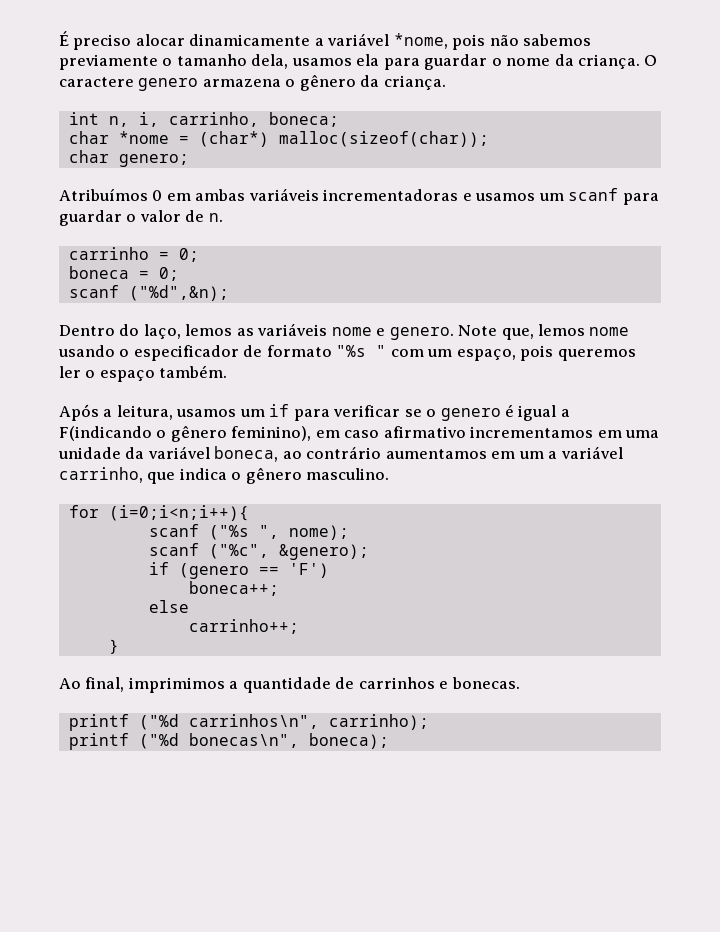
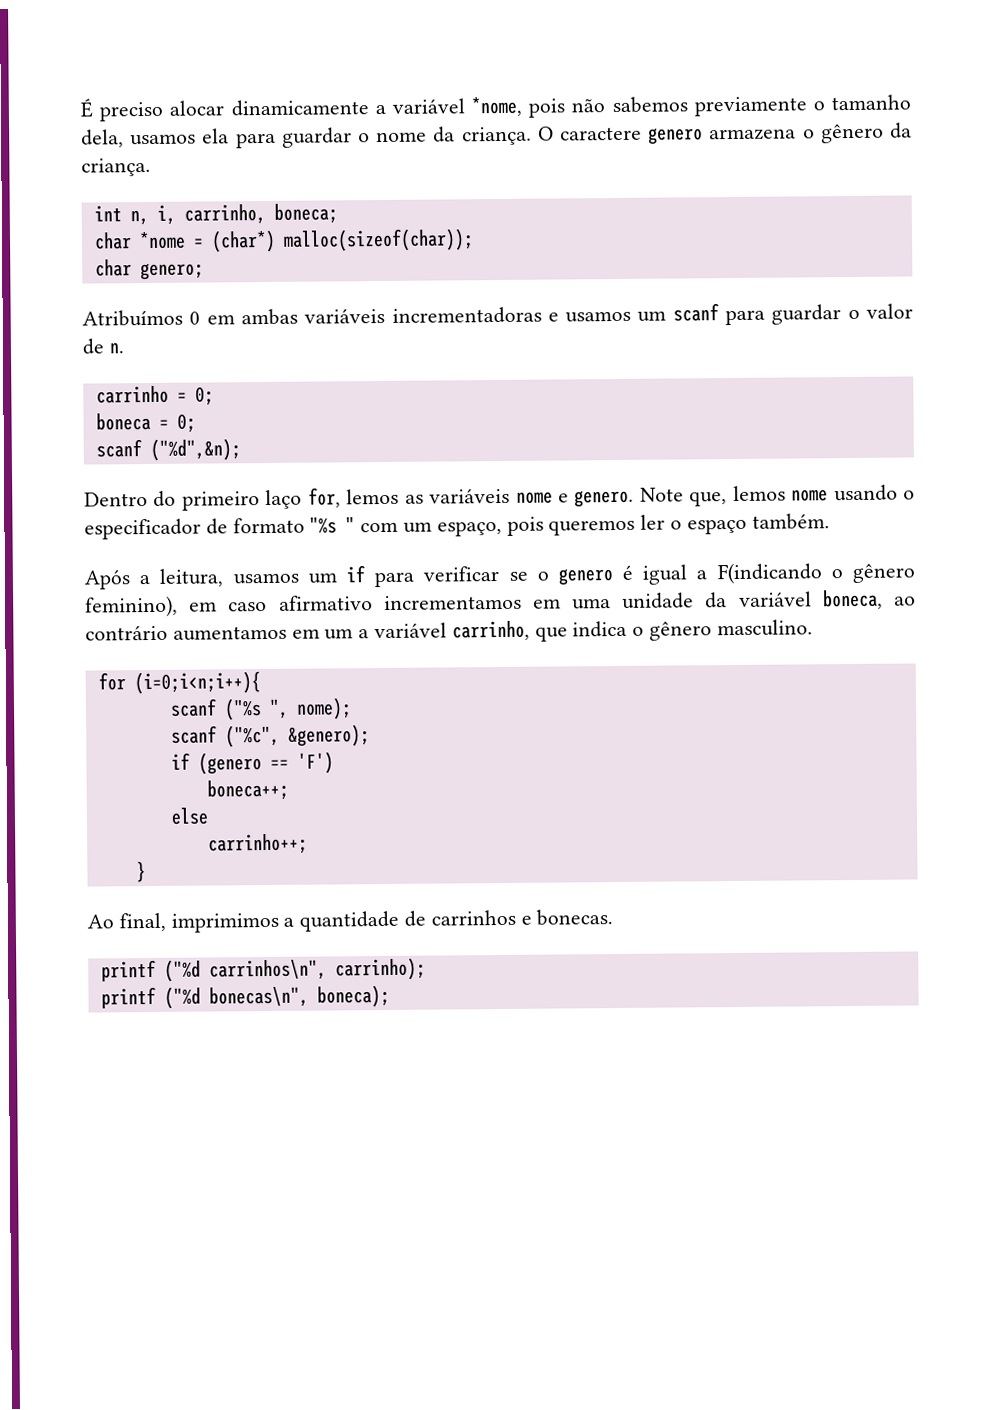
- Dentro do laço, lemos as variáveis nome e genero.
+ Dentro do primeiro laço for, lemos as variáveis nome e genero.

